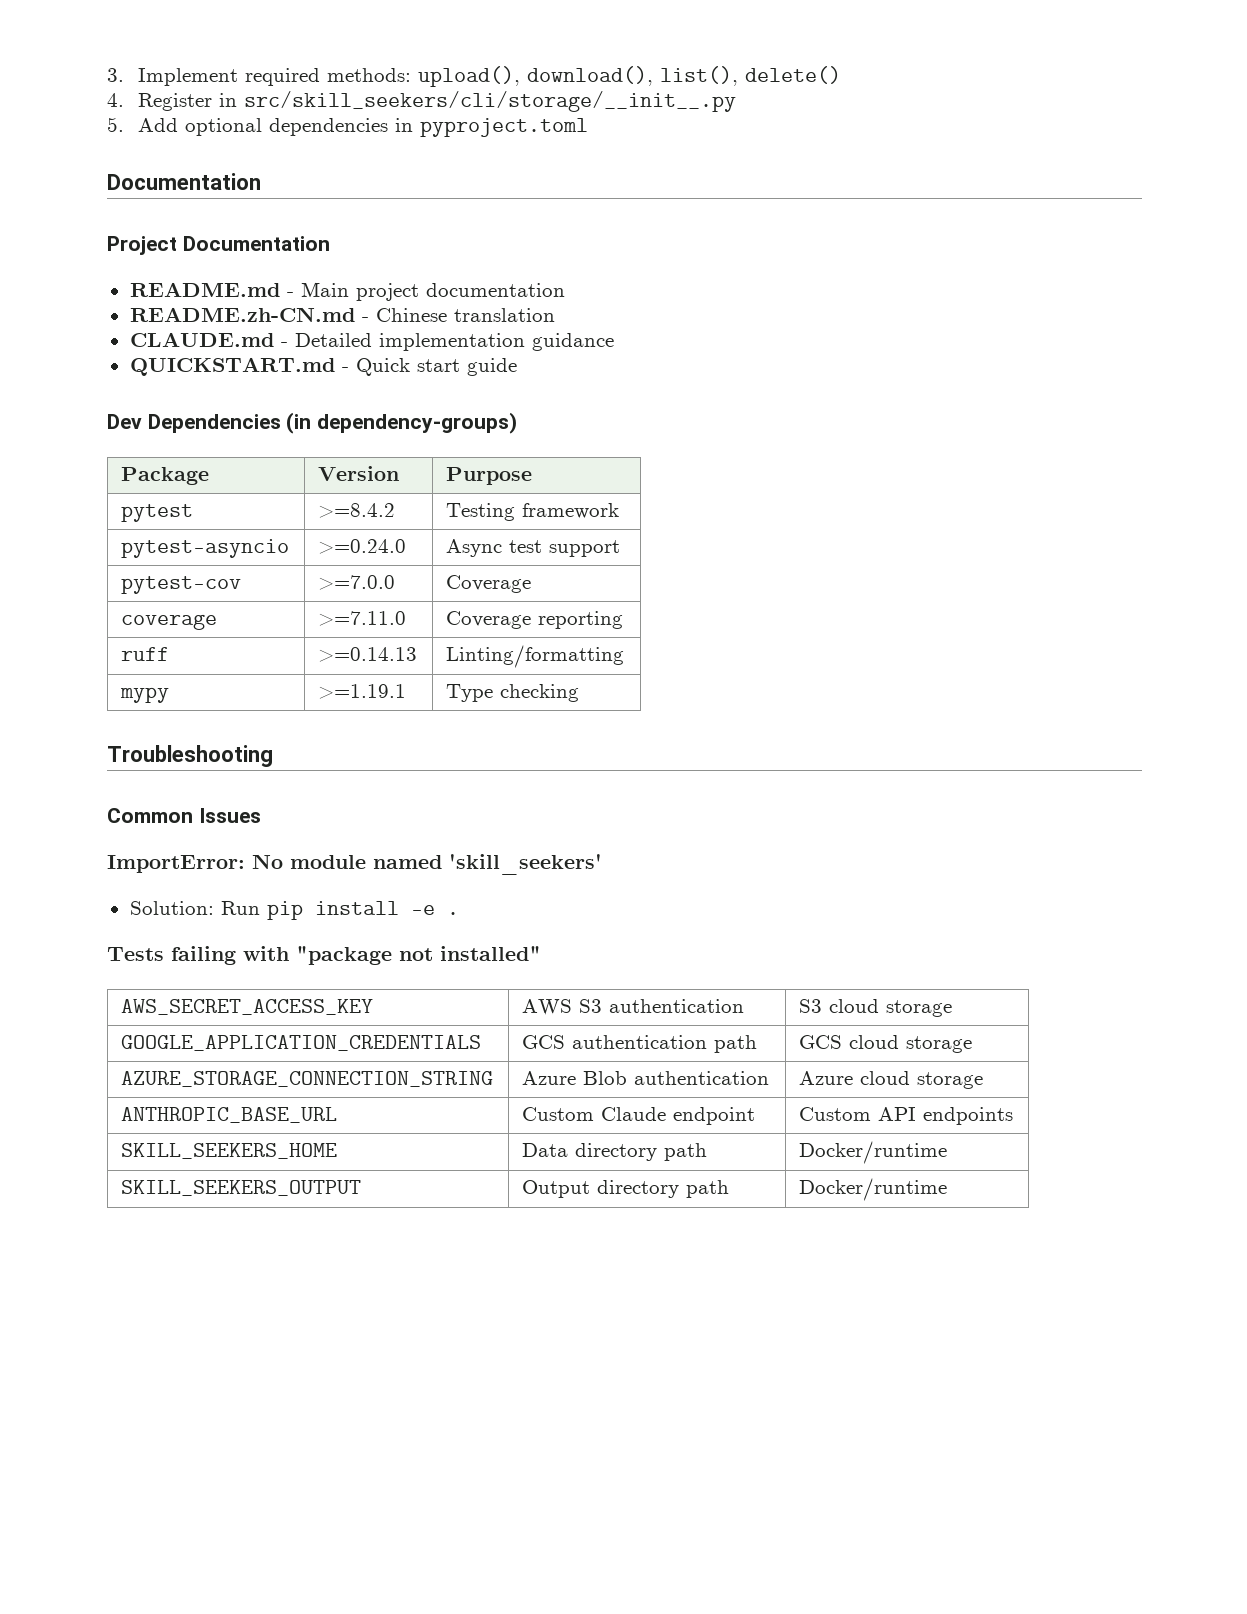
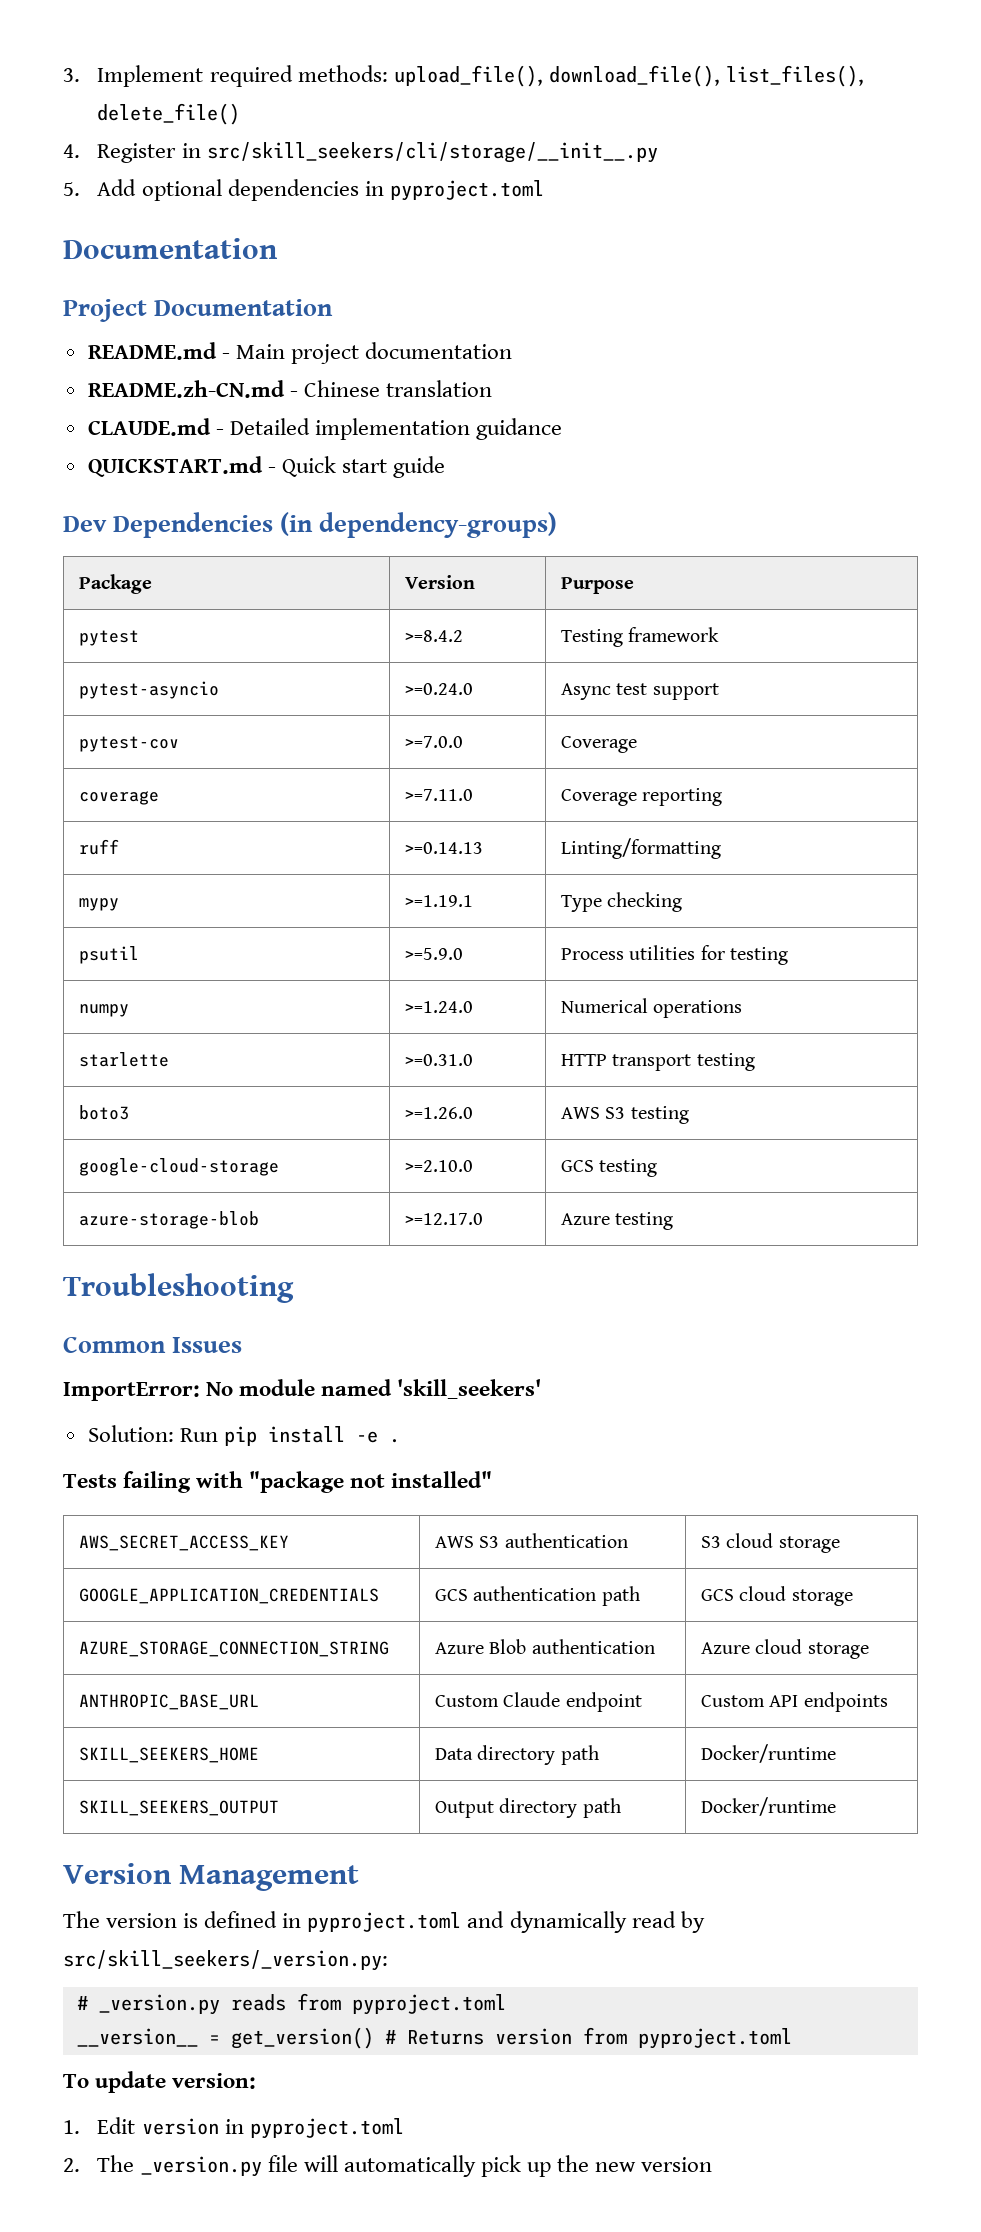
- 3. Implement required methods: upload(), download(), list(), delete()
+ 3. Implement required methods: upload_file(), download_file(), list_files(), delete_file()
+ psutil | >=5.9.0 | Process utilities for testing
+ numpy | >=1.24.0 | Numerical operations
+ starlette | >=0.31.0 | HTTP transport testing
+ boto3 | >=1.26.0 | AWS S3 testing
+ google-cloud-storage | >=2.10.0 | GCS testing
+ azure-storage-blob | >=12.17.0 | Azure testing
+ Version Management
+ The version is defined in pyproject.toml and dynamically read by src/skill_seekers/_version.py:
+ # _version.py reads from pyproject.toml
+ __version__ = get_version() # Returns version from pyproject.toml
+ To update version:
+ 1. Edit version in pyproject.toml
+ 2. The _version.py file will automatically pick up the new version

